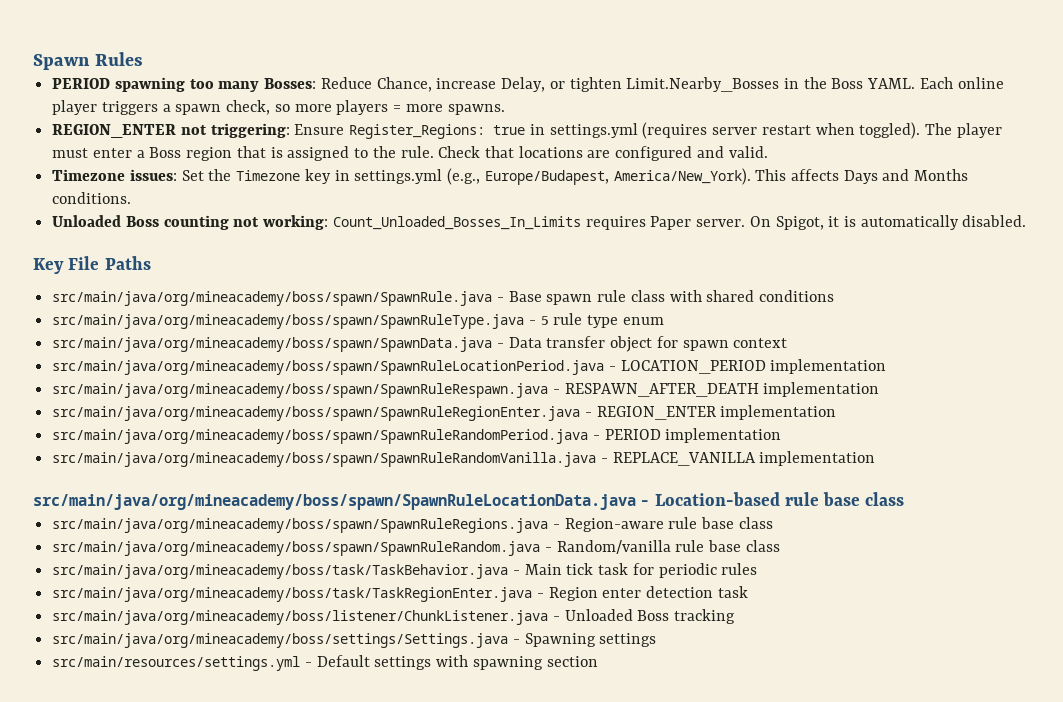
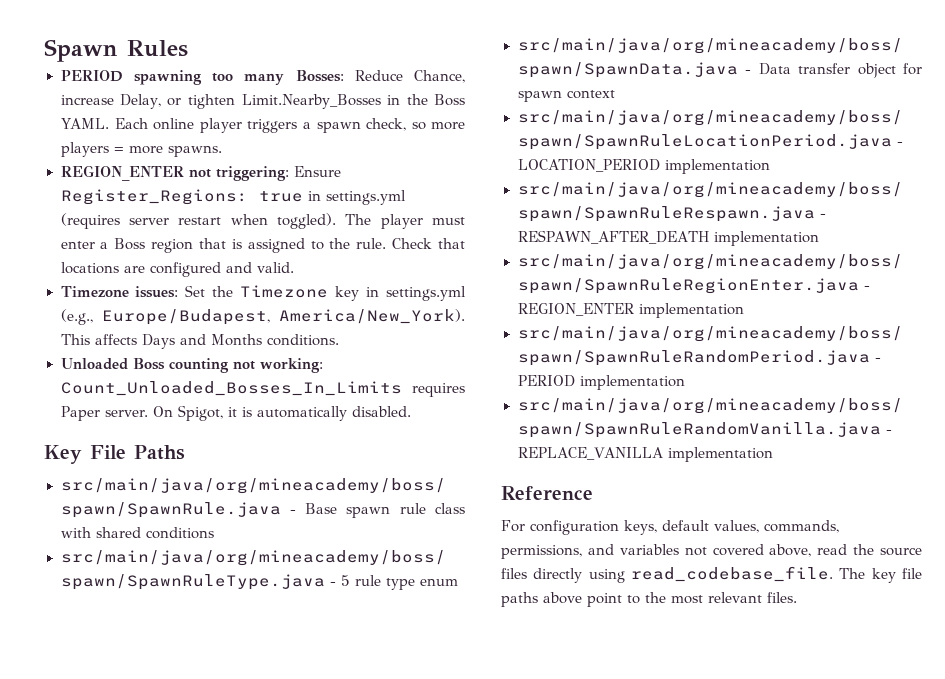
- src/main/java/org/mineacademy/boss/spawn/SpawnRuleLocationData.java - Location-based rule base class
- src/main/java/org/mineacademy/boss/spawn/SpawnRuleRegions.java - Region-aware rule base class
- src/main/java/org/mineacademy/boss/spawn/SpawnRuleRandom.java - Random/vanilla rule base class
- src/main/java/org/mineacademy/boss/task/TaskBehavior.java - Main tick task for periodic rules
- src/main/java/org/mineacademy/boss/task/TaskRegionEnter.java - Region enter detection task
- src/main/java/org/mineacademy/boss/listener/ChunkListener.java - Unloaded Boss tracking
- src/main/java/org/mineacademy/boss/settings/Settings.java - Spawning settings
- src/main/resources/settings.yml - Default settings with spawning section
+ Reference
+ For configuration keys, default values, commands, permissions, and variables not covered above, read the source files directly using read_codebase_file. The key file paths above point to the most relevant files.

